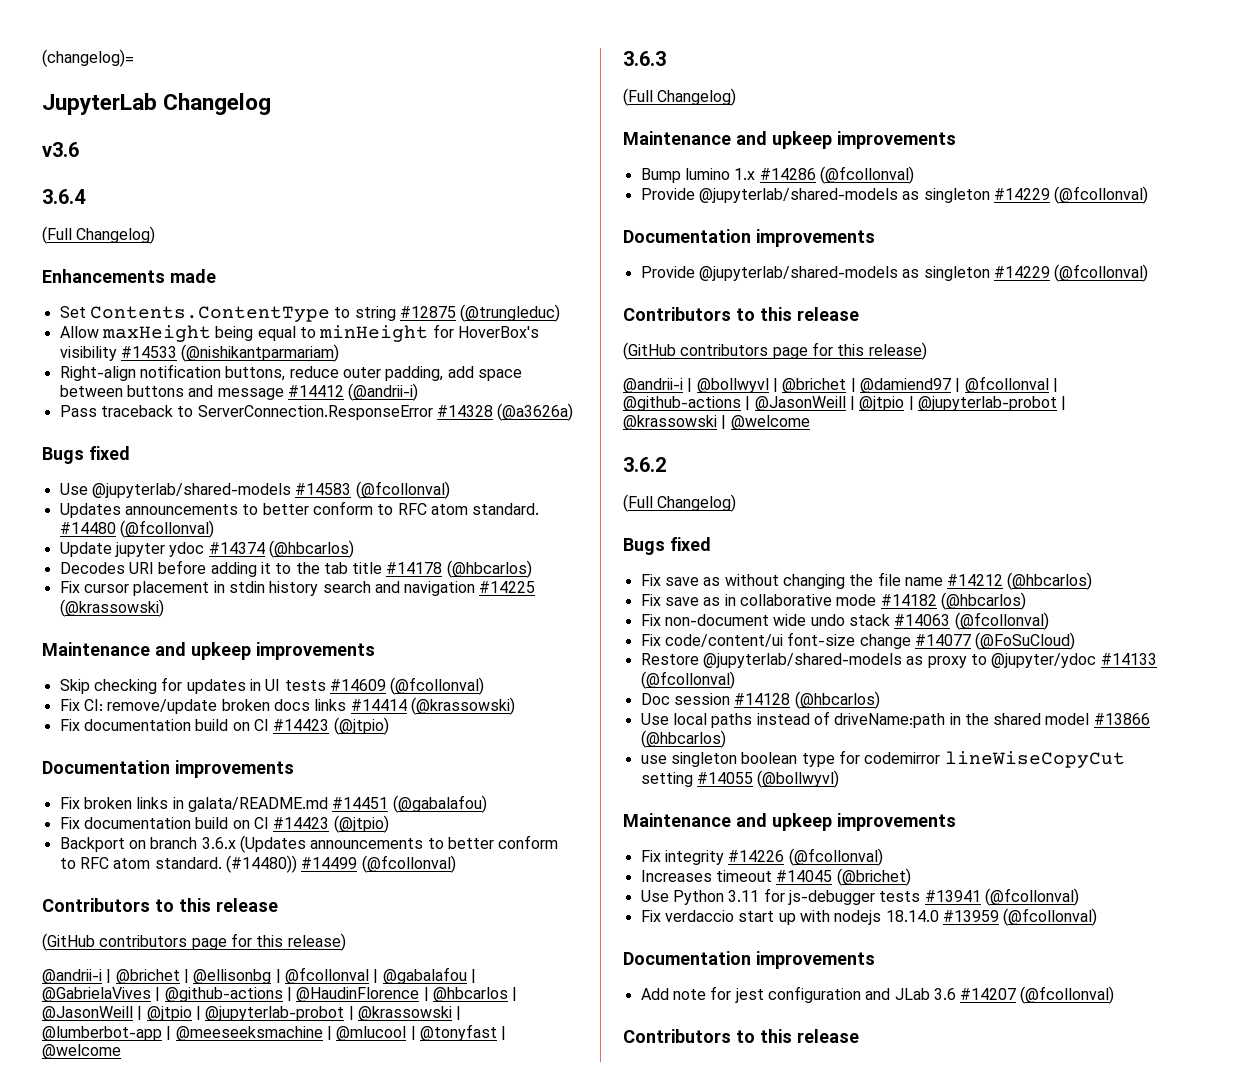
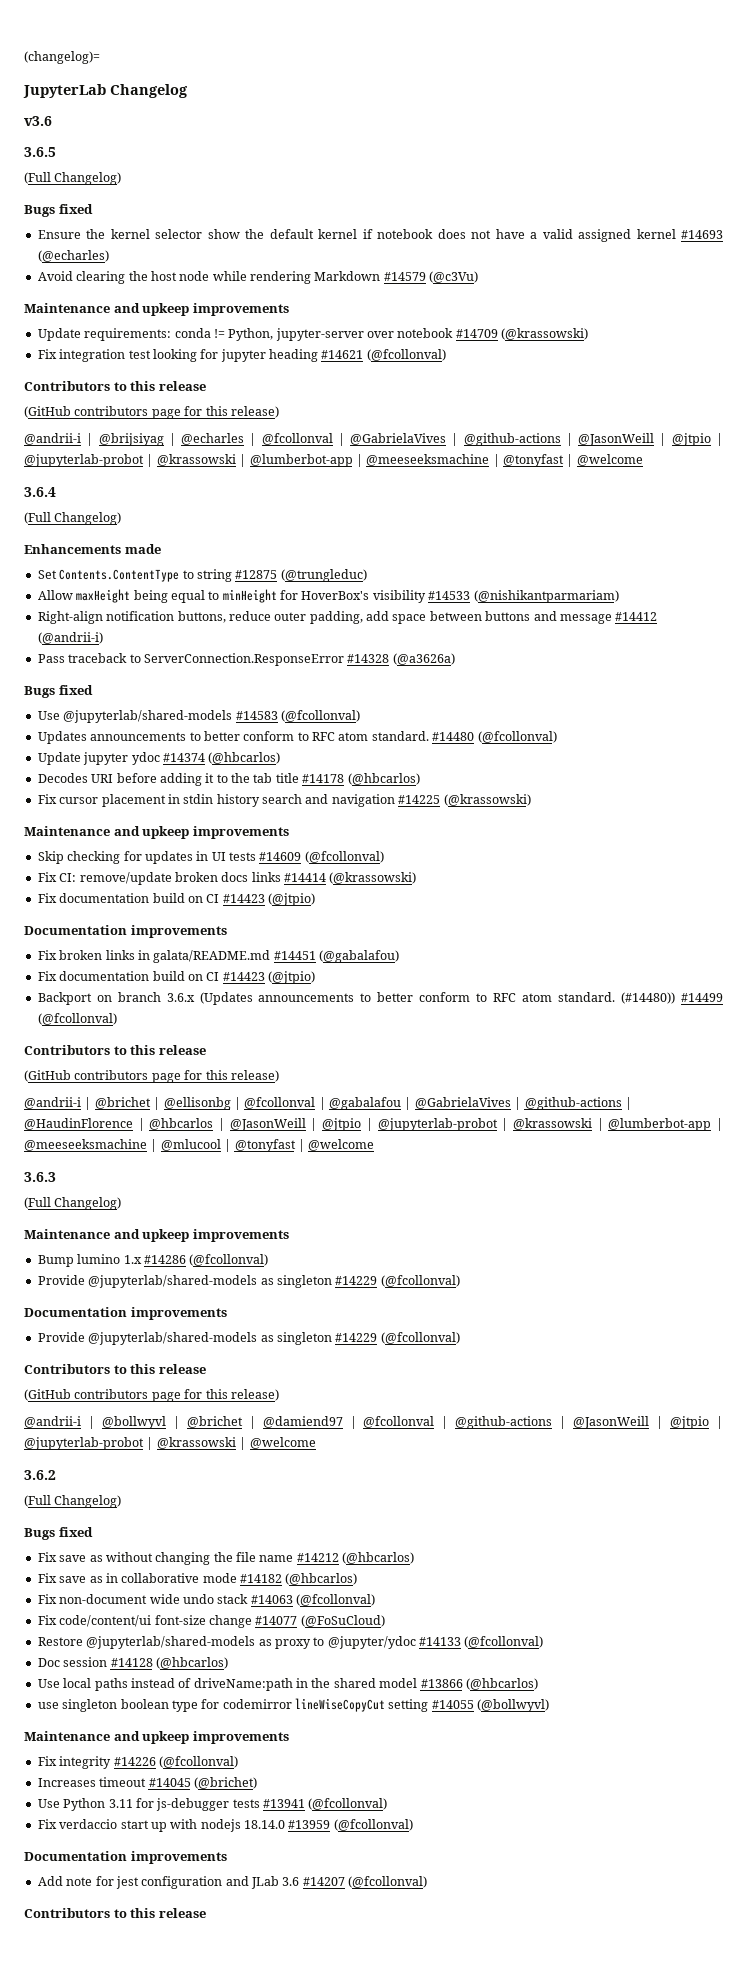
+ 3.6.5
+ (Full Changelog)
+ Bugs fixed
+ Ensure the kernel selector show the default kernel if notebook does not have a valid assigned kernel #14693 (@echarles)
+ Avoid clearing the host node while rendering Markdown #14579 (@c3Vu)
+ Maintenance and upkeep improvements
+ Update requirements: conda != Python, jupyter-server over notebook #14709 (@krassowski)
+ Fix integration test looking for jupyter heading #14621 (@fcollonval)
+ Contributors to this release
+ (GitHub contributors page for this release)
+ @andrii-i | @brijsiyag | @echarles | @fcollonval | @GabrielaVives | @github-actions | @JasonWeill | @jtpio | @jupyterlab-probot | @krassowski | @lumberbot-app | @meeseeksmachine | @tonyfast | @welcome

